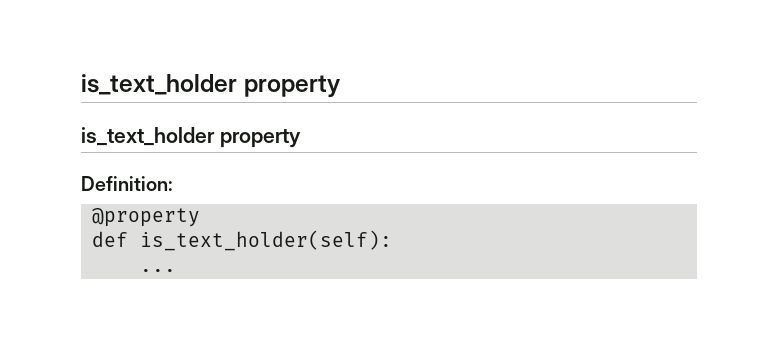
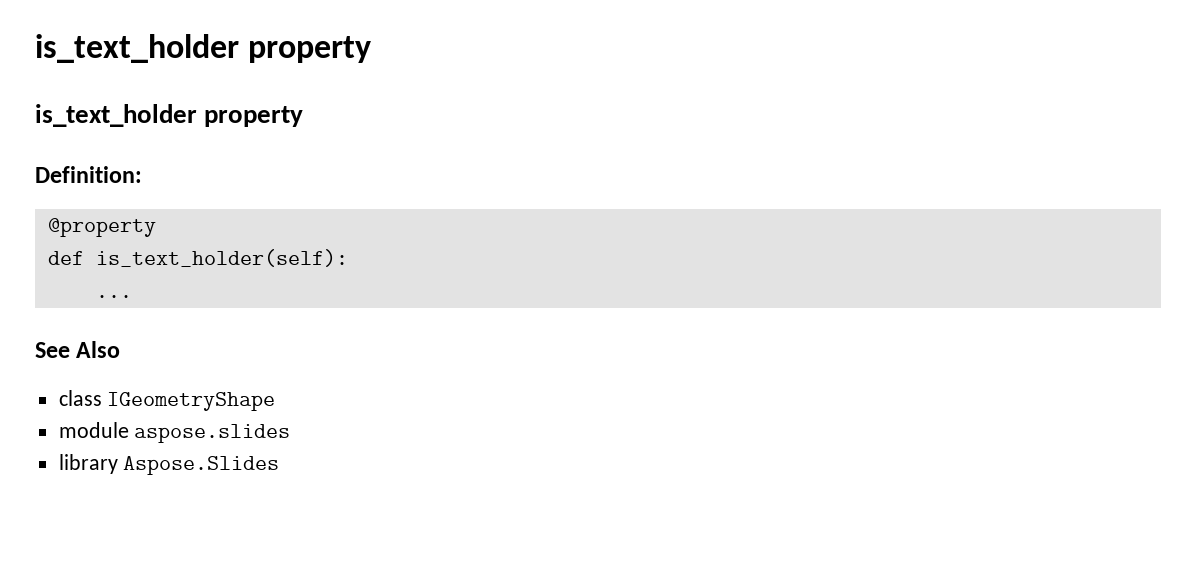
+ See Also
+ class IGeometryShape
+ module aspose.slides
+ library Aspose.Slides

